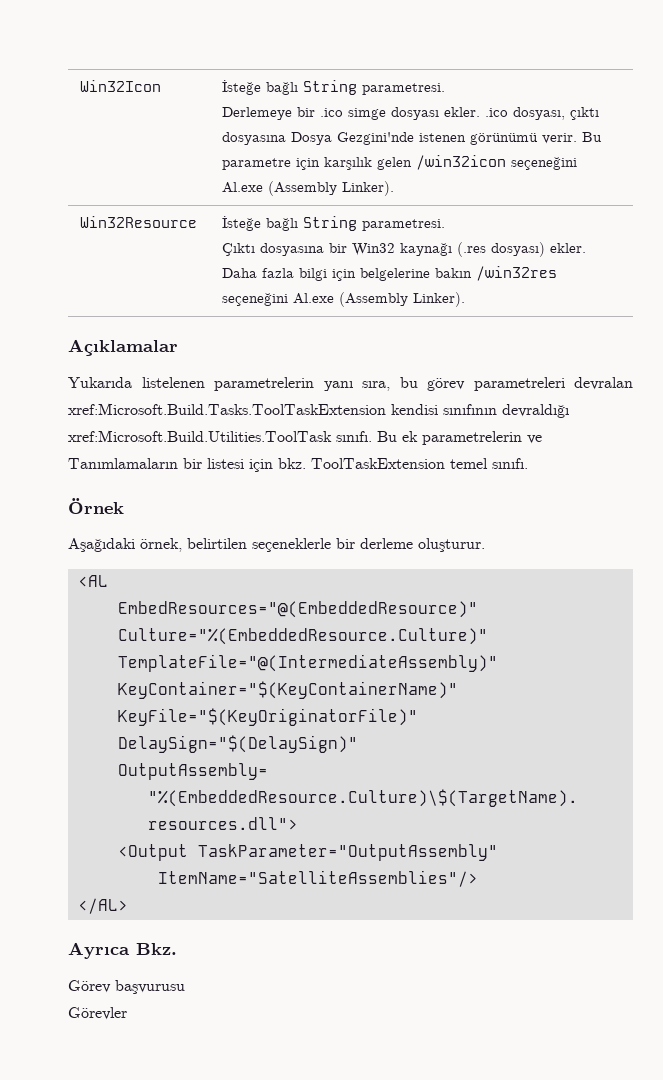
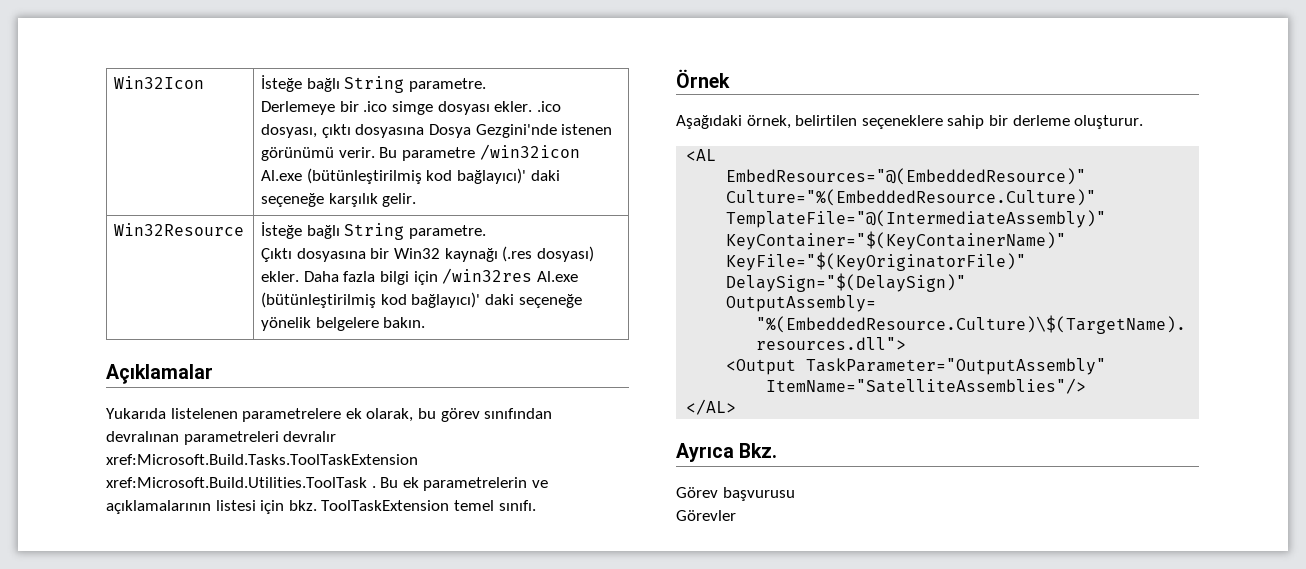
- Win32Icon | İsteğe bağlı String parametresi.
- Derlemeye bir .ico simge dosyası ekler. .ico dosyası, çıktı dosyasına Dosya Gezgini'nde istenen görünümü verir. Bu parametre için karşılık gelen /win32icon seçeneğini Al.exe (Assembly Linker).
+ Win32Icon | İsteğe bağlı String parametre.
+ Derlemeye bir .ico simge dosyası ekler. .ico dosyası, çıktı dosyasına Dosya Gezgini'nde istenen görünümü verir. Bu parametre /win32icon Al.exe (bütünleştirilmiş kod bağlayıcı)' daki seçeneğe karşılık gelir.
- Win32Resource | İsteğe bağlı String parametresi.
- Çıktı dosyasına bir Win32 kaynağı (.res dosyası) ekler. Daha fazla bilgi için belgelerine bakın /win32res seçeneğini Al.exe (Assembly Linker).
+ Win32Resource | İsteğe bağlı String parametre.
+ Çıktı dosyasına bir Win32 kaynağı (.res dosyası) ekler. Daha fazla bilgi için /win32res Al.exe (bütünleştirilmiş kod bağlayıcı)' daki seçeneğe yönelik belgelere bakın.
  Açıklamalar
- Yukarıda listelenen parametrelerin yanı sıra, bu görev parametreleri devralan xref:Microsoft.Build.Tasks.ToolTaskExtension kendisi sınıfının devraldığı xref:Microsoft.Build.Utilities.ToolTask sınıfı.
+ Yukarıda listelenen parametrelere ek olarak, bu görev sınıfından devralınan parametreleri devralır xref:Microsoft.Build.Tasks.ToolTaskExtension xref:Microsoft.Build.Utilities.ToolTask .
- Bu ek parametrelerin ve Tanımlamaların bir listesi için bkz.
+ Bu ek parametrelerin ve açıklamalarının listesi için bkz.
- Aşağıdaki örnek, belirtilen seçeneklerle bir derleme oluşturur.
+ Aşağıdaki örnek, belirtilen seçeneklere sahip bir derleme oluşturur.

